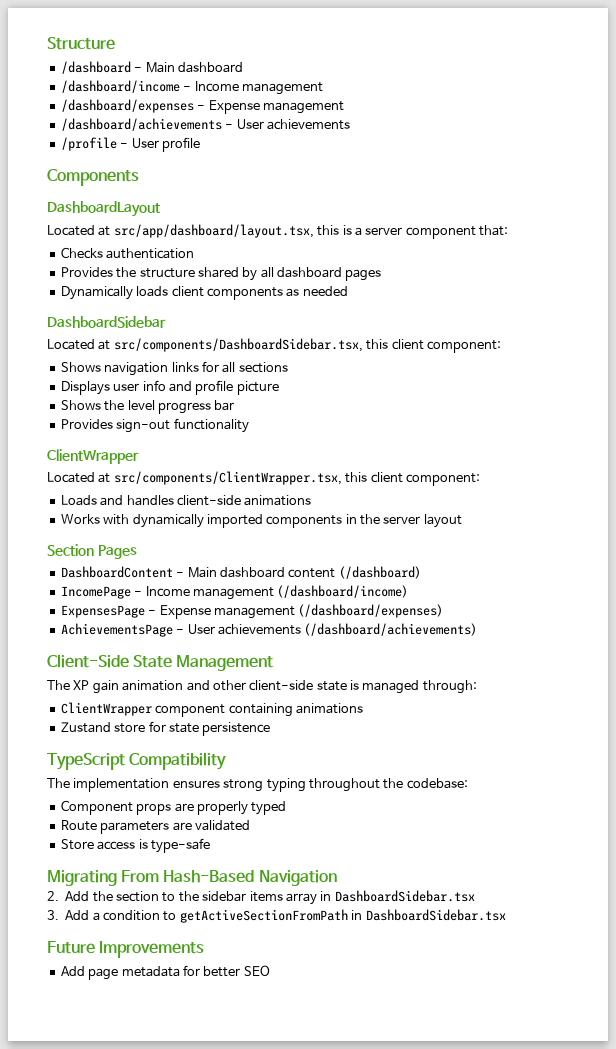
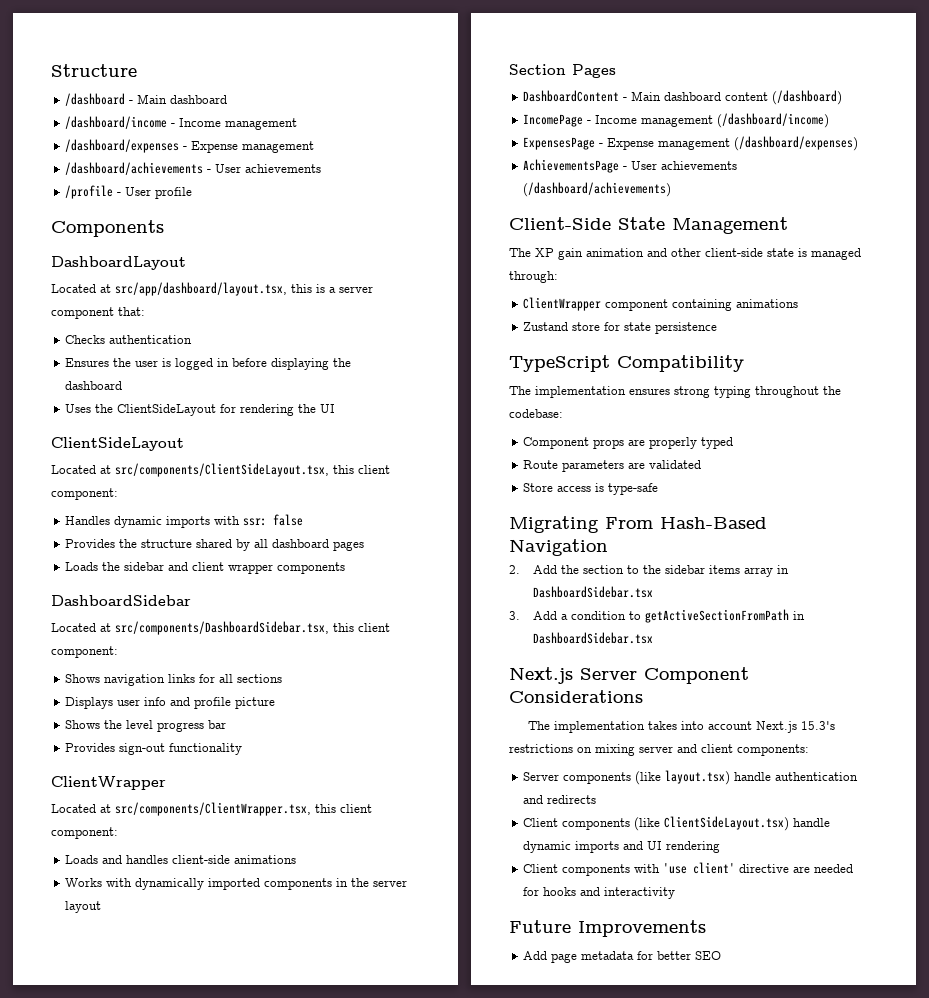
+ Ensures the user is logged in before displaying the dashboard
+ Uses the ClientSideLayout for rendering the UI
+ ClientSideLayout
+ Located at src/components/ClientSideLayout.tsx, this client component:
+ Handles dynamic imports with ssr: false
- Dynamically loads client components as needed
+ Loads the sidebar and client wrapper components
+ Next.js Server Component Considerations
+ The implementation takes into account Next.js 15.3's restrictions on mixing server and client components:
+ Server components (like layout.tsx) handle authentication and redirects
+ Client components (like ClientSideLayout.tsx) handle dynamic imports and UI rendering
+ Client components with 'use client' directive are needed for hooks and interactivity

